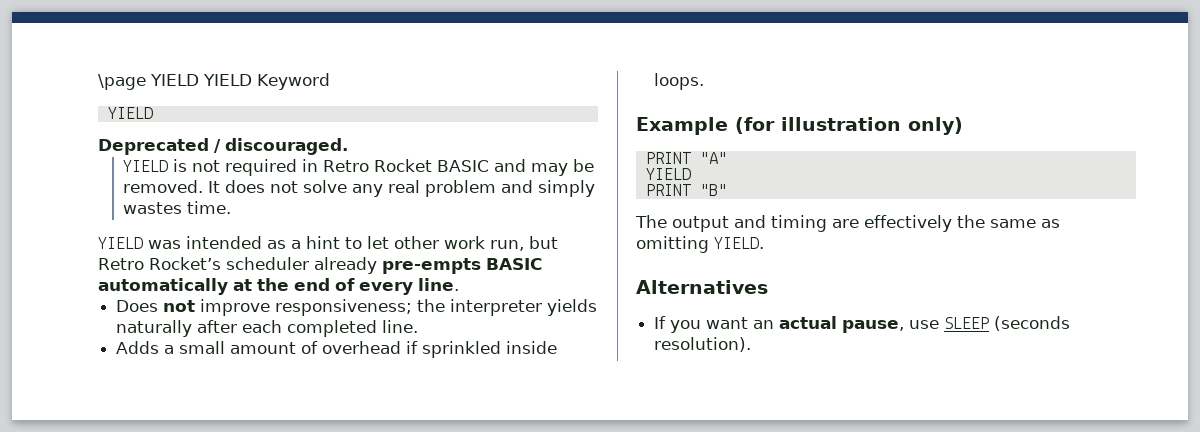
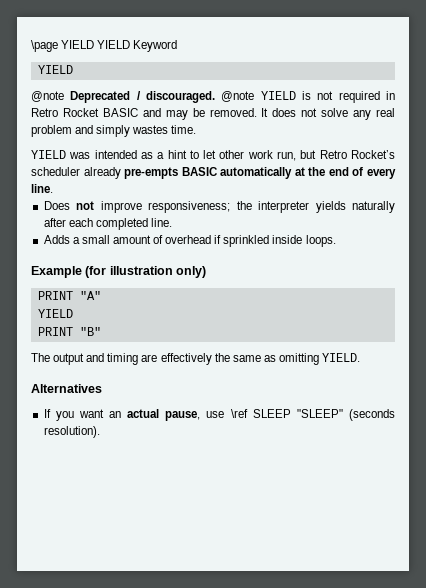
- Deprecated / discouraged.
- YIELD is not required in Retro Rocket BASIC and may be removed.
+ @note Deprecated / discouraged. @note YIELD is not required in Retro Rocket BASIC and may be removed.
- If you want an actual pause, use SLEEP (seconds resolution).
+ If you want an actual pause, use \ref SLEEP "SLEEP" (seconds resolution).

